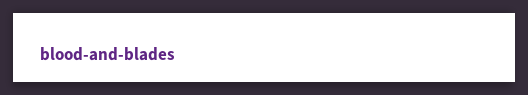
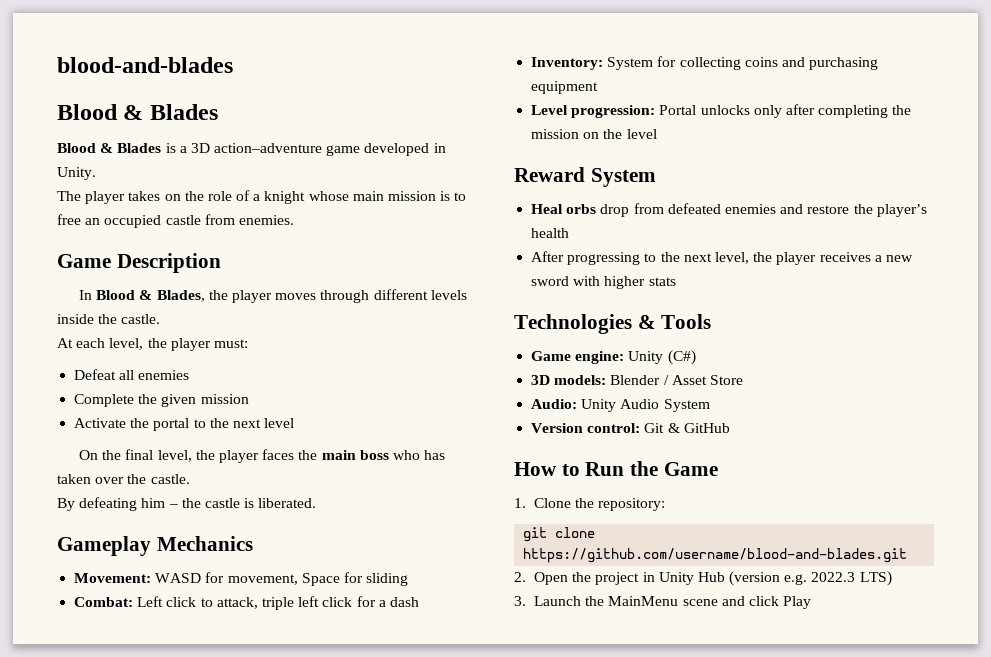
  blood-and-blades
+ Blood & Blades
+ Blood & Blades is a 3D action–adventure game developed in Unity.
+ The player takes on the role of a knight whose main mission is to free an occupied castle from enemies.
+ Game Description
+ In Blood & Blades, the player moves through different levels inside the castle.
+ At each level, the player must:
+ Defeat all enemies
+ Complete the given mission
+ Activate the portal to the next level
+ On the final level, the player faces the main boss who has taken over the castle.
+ By defeating him – the castle is liberated.
+ Gameplay Mechanics
+ Movement: WASD for movement, Space for sliding
+ Combat: Left click to attack, triple left click for a dash
+ Inventory: System for collecting coins and purchasing equipment
+ Level progression: Portal unlocks only after completing the mission on the level
+ Reward System
+ Heal orbs drop from defeated enemies and restore the player’s health
+ After progressing to the next level, the player receives a new sword with higher stats
+ Technologies & Tools
+ Game engine: Unity (C#)
+ 3D models: Blender / Asset Store
+ Audio: Unity Audio System
+ Version control: Git & GitHub
+ How to Run the Game
+ 1. Clone the repository:
+ git clone https://github.com/username/blood-and-blades.git
+ 2. Open the project in Unity Hub (version e.g. 2022.3 LTS)
+ 3. Launch the MainMenu scene and click Play

